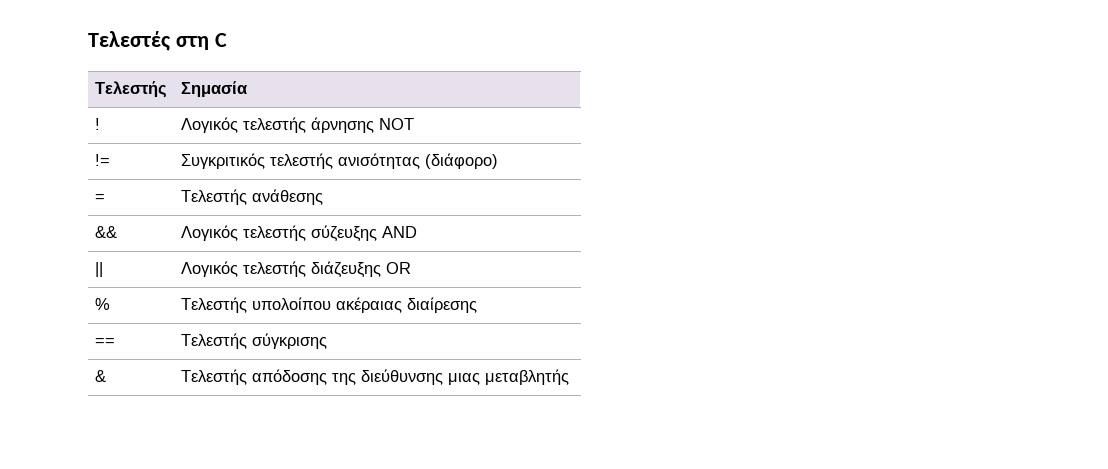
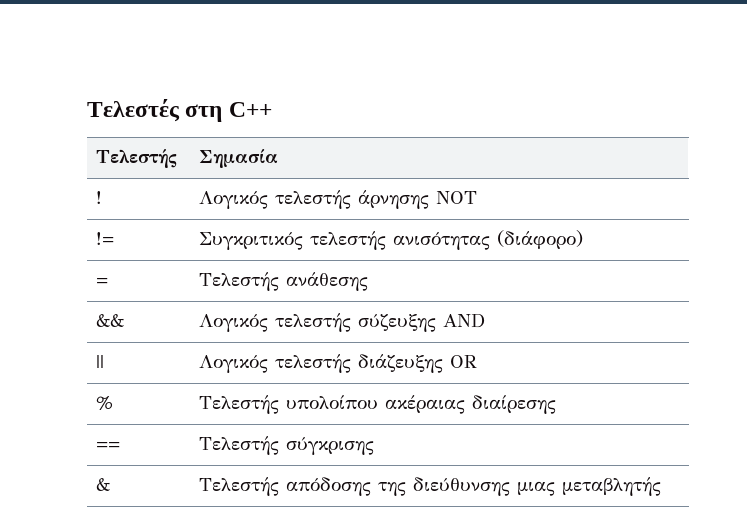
- Τελεστές στη C
+ Τελεστές στη C++

